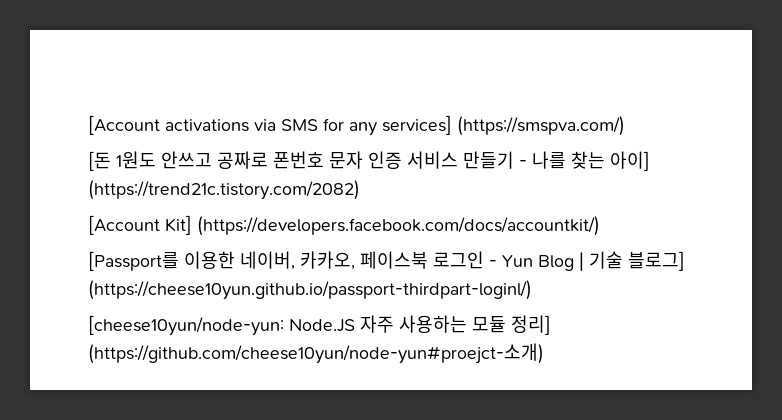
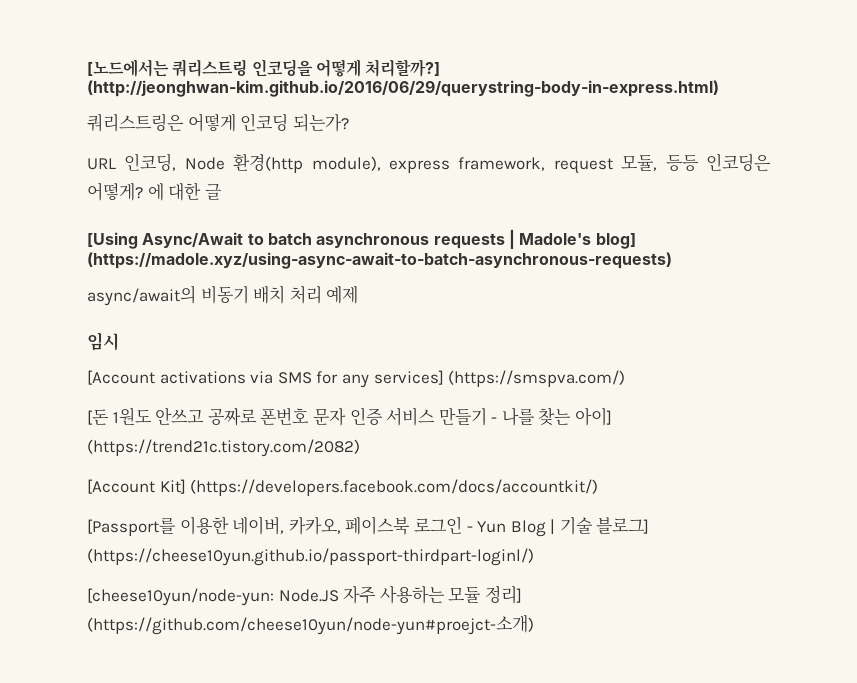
+ [노드에서는 쿼리스트링 인코딩을 어떻게 처리할까?] (http://jeonghwan-kim.github.io/2016/06/29/querystring-body-in-express.html)
+ 쿼리스트링은 어떻게 인코딩 되는가?
+ URL 인코딩, Node 환경(http module), express framework, request 모듈, 등등 인코딩은 어떻게? 에 대한 글
+ [Using Async/Await to batch asynchronous requests | Madole's blog] (https://madole.xyz/using-async-await-to-batch-asynchronous-requests)
+ async/await의 비동기 배치 처리 예제
+ 임시

